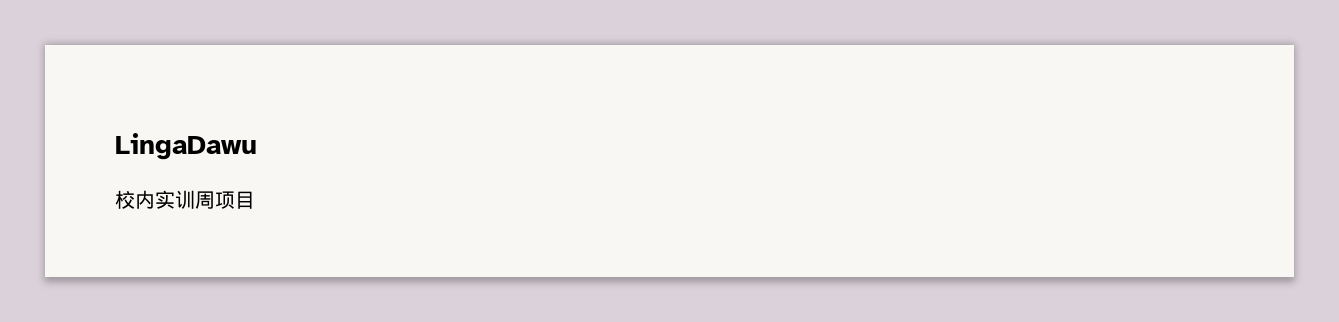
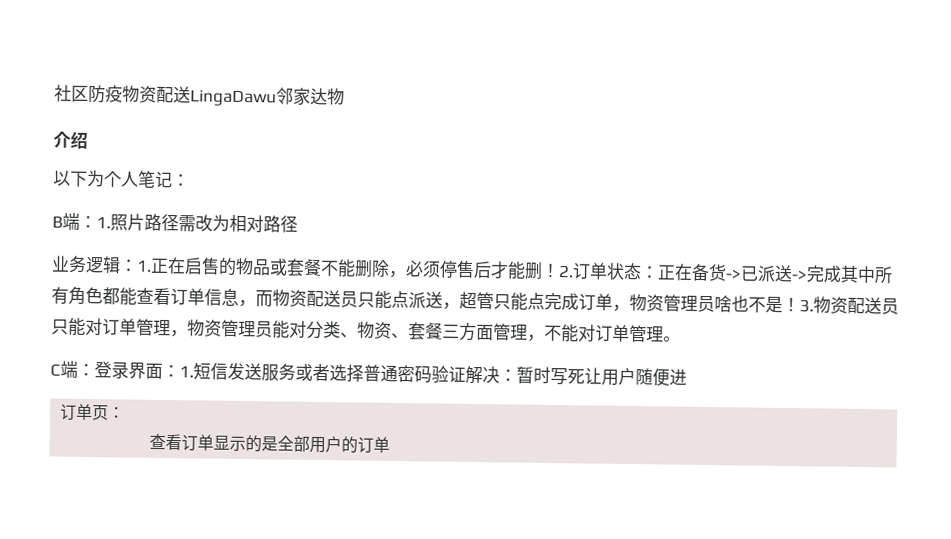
- LingaDawu
- 校内实训周项目
+ 社区防疫物资配送LingaDawu邻家达物
+ 介绍
+ 以下为个人笔记：
+ B端：1.照片路径需改为相对路径
+ 业务逻辑：1.正在启售的物品或套餐不能删除，必须停售后才能删！2.订单状态：正在备货->已派送->完成其中所有角色都能查看订单信息，而物资配送员只能点派送，超管只能点完成订单，物资管理员啥也不是！3.物资配送员只能对订单管理，物资管理员能对分类、物资、套餐三方面管理，不能对订单管理。
+ C端：登录界面：1.短信发送服务或者选择普通密码验证解决：暂时写死让用户随便进
+ 订单页：
+ 查看订单显示的是全部用户的订单

